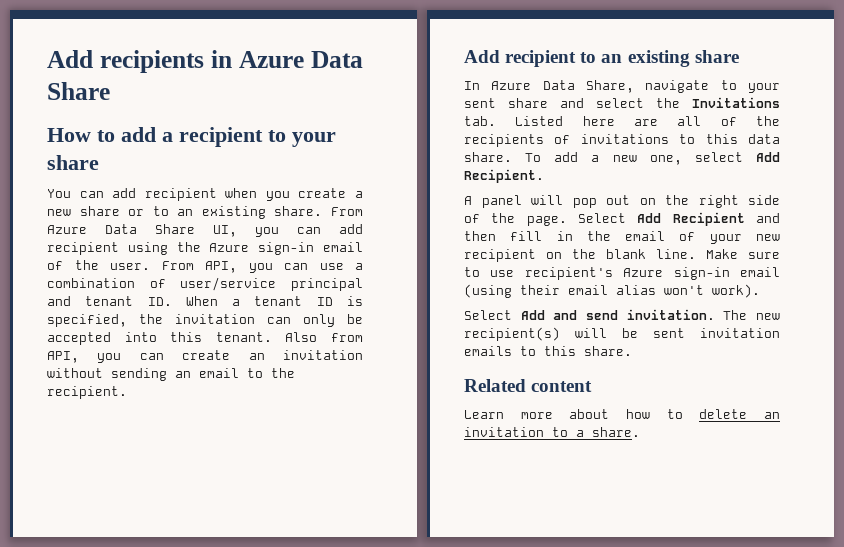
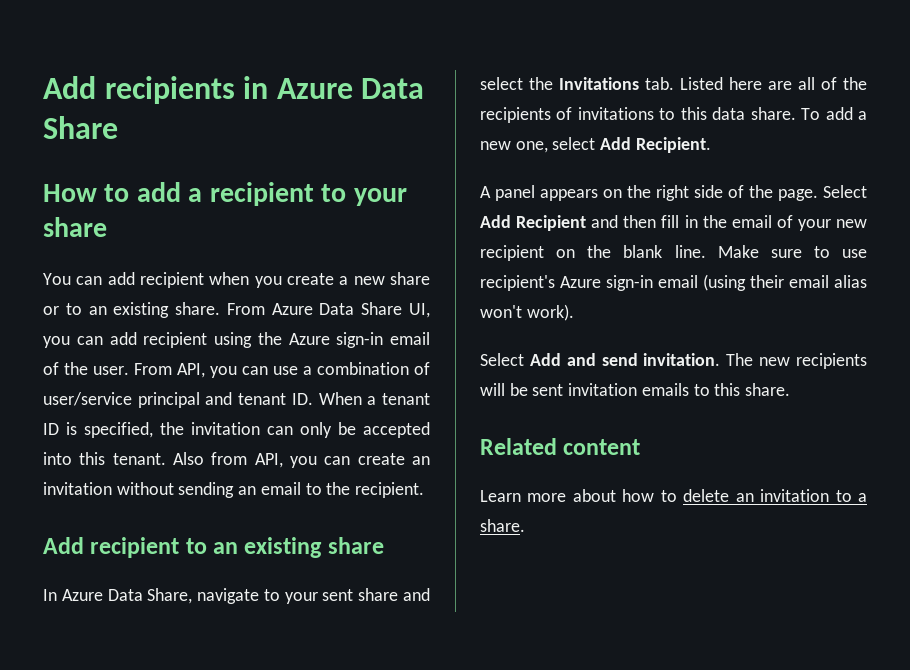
- A panel will pop out on the right side of the page.
+ A panel appears on the right side of the page.
- The new recipient(s) will be sent invitation emails to this share.
+ The new recipients will be sent invitation emails to this share.

